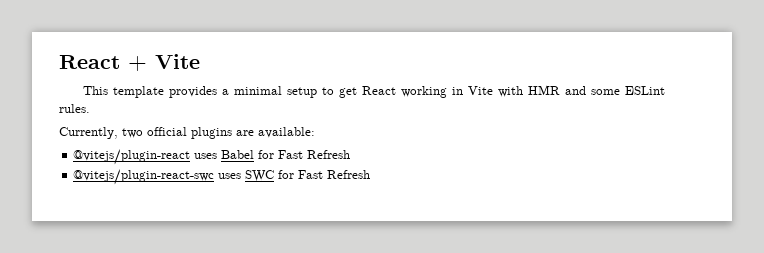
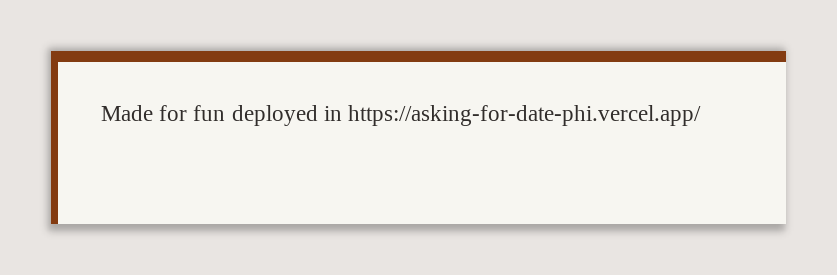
- React + Vite
- This template provides a minimal setup to get React working in Vite with HMR and some ESLint rules.
- Currently, two official plugins are available:
- @vitejs/plugin-react uses Babel for Fast Refresh
- @vitejs/plugin-react-swc uses SWC for Fast Refresh
+ Made for fun deployed in https://asking-for-date-phi.vercel.app/

